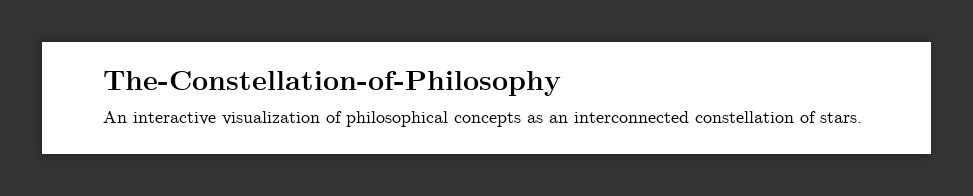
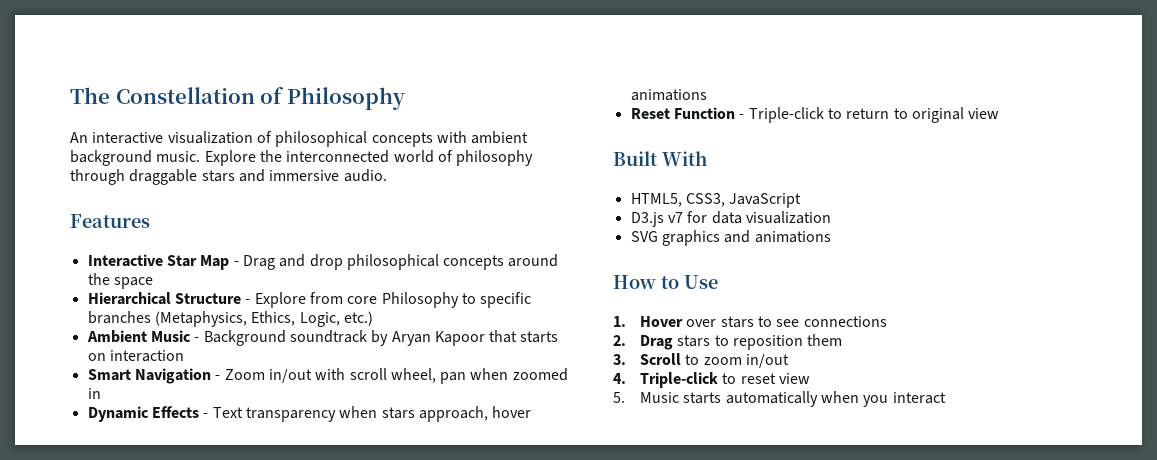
- The-Constellation-of-Philosophy
+ The Constellation of Philosophy
- An interactive visualization of philosophical concepts as an interconnected constellation of stars.
+ An interactive visualization of philosophical concepts with ambient background music. Explore the interconnected world of philosophy through draggable stars and immersive audio.
+ Features
+ Interactive Star Map - Drag and drop philosophical concepts around the space
+ Hierarchical Structure - Explore from core Philosophy to specific branches (Metaphysics, Ethics, Logic, etc.)
+ Ambient Music - Background soundtrack by Aryan Kapoor that starts on interaction
+ Smart Navigation - Zoom in/out with scroll wheel, pan when zoomed in
+ Dynamic Effects - Text transparency when stars approach, hover animations
+ Reset Function - Triple-click to return to original view
+ Built With
+ HTML5, CSS3, JavaScript
+ D3.js v7 for data visualization
+ SVG graphics and animations
+ How to Use
+ 1. Hover over stars to see connections
+ 2. Drag stars to reposition them
+ 3. Scroll to zoom in/out
+ 4. Triple-click to reset view
+ 5. Music starts automatically when you interact

